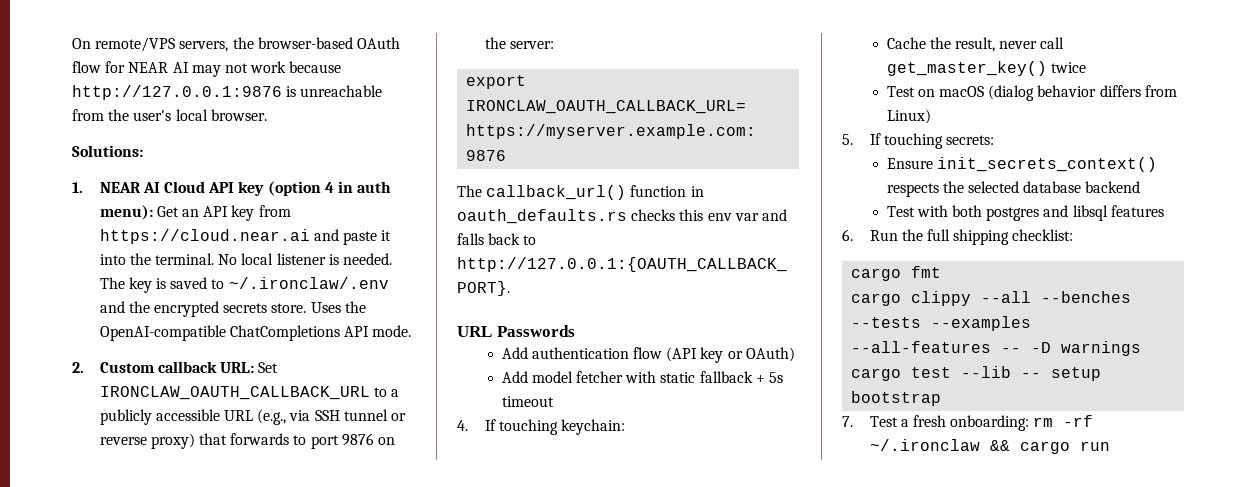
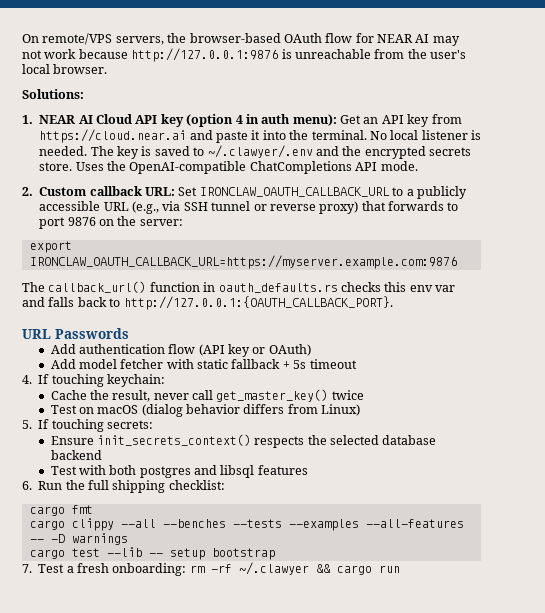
- The key is saved to ~/.ironclaw/.env and the encrypted secrets store.
+ The key is saved to ~/.clawyer/.env and the encrypted secrets store.
- 7. Test a fresh onboarding: rm -rf ~/.ironclaw && cargo run
+ 7. Test a fresh onboarding: rm -rf ~/.clawyer && cargo run

